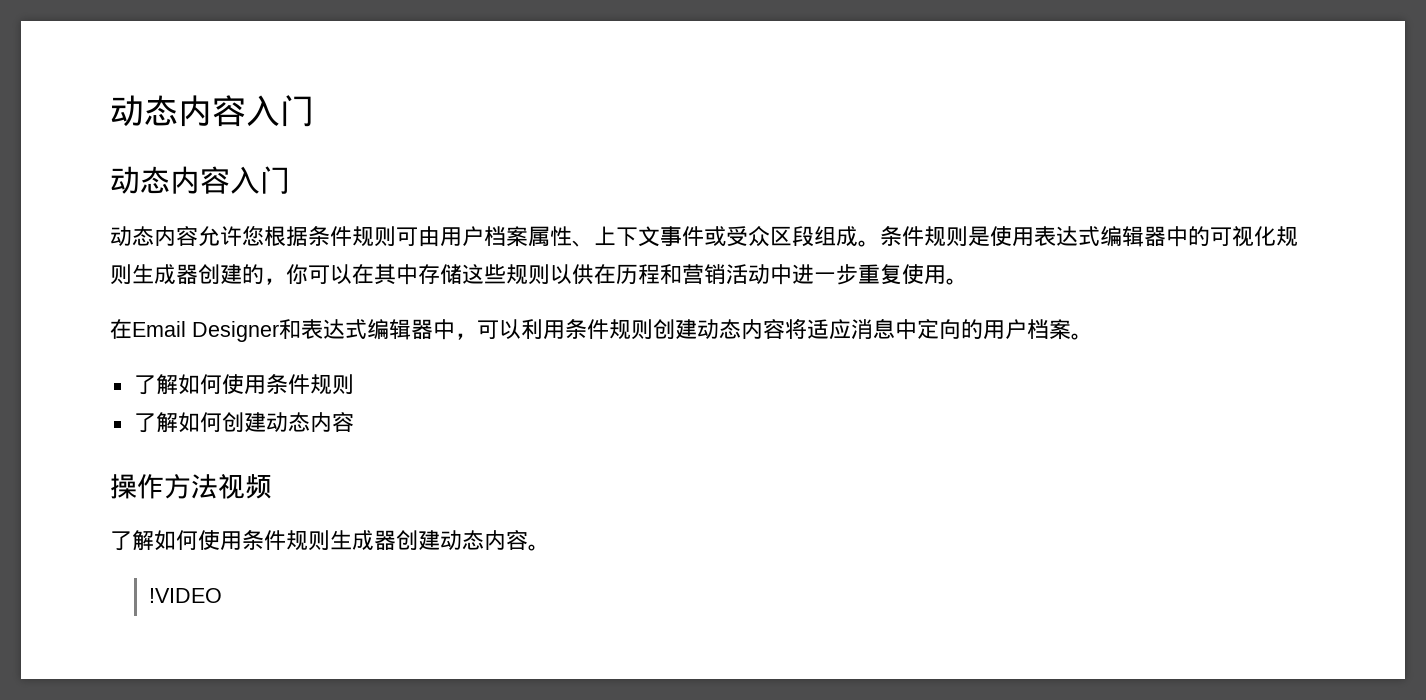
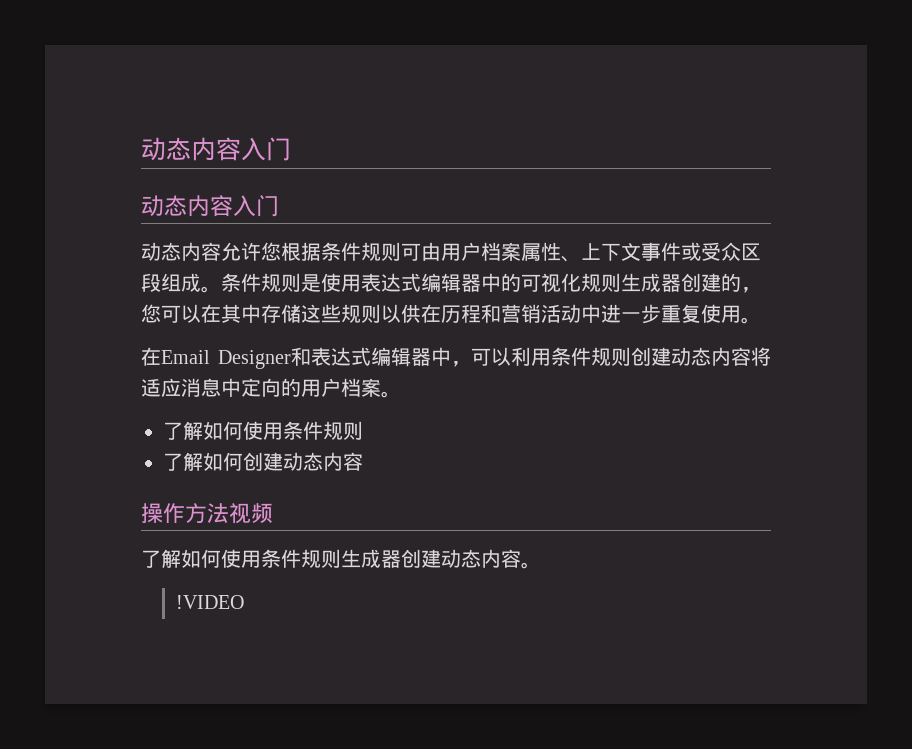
- 条件规则是使用表达式编辑器中的可视化规则生成器创建的，你可以在其中存储这些规则以供在历程和营销活动中进一步重复使用。
+ 条件规则是使用表达式编辑器中的可视化规则生成器创建的，您可以在其中存储这些规则以供在历程和营销活动中进一步重复使用。

